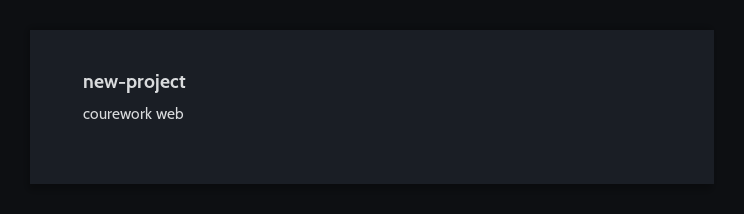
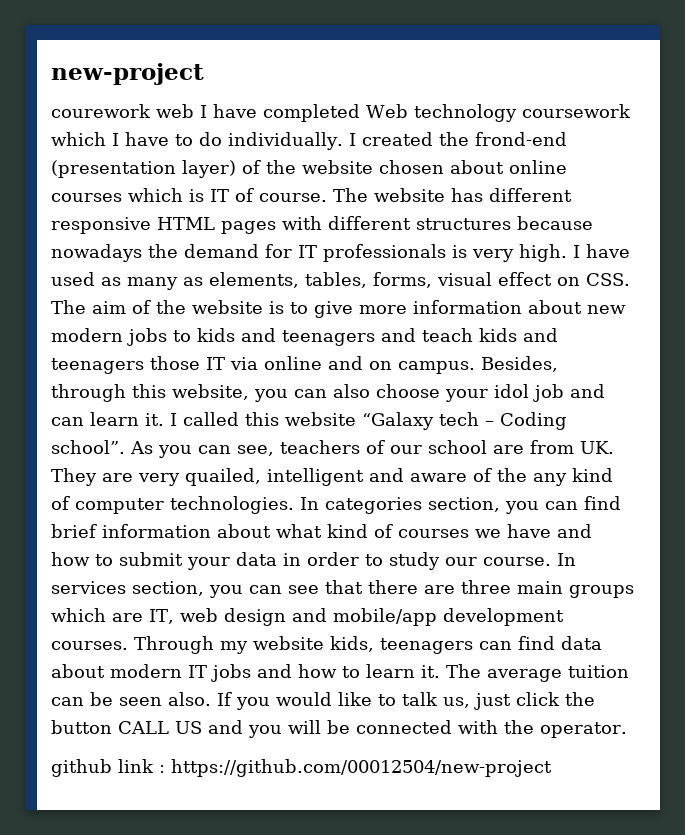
- courework web
+ courework web I have completed Web technology coursework which I have to do individually. I created the frond-end (presentation layer) of the website chosen about online courses which is IT of course. The website has different responsive HTML pages with different structures because nowadays the demand for IT professionals is very high. I have used as many as elements, tables, forms, visual effect on CSS. The aim of the website is to give more information about new modern jobs to kids and teenagers and teach kids and teenagers those IT via online and on campus. Besides, through this website, you can also choose your idol job and can learn it. I called this website “Galaxy tech – Coding school”. As you can see, teachers of our school are from UK. They are very quailed, intelligent and aware of the any kind of computer technologies. In categories section, you can find brief information about what kind of courses we have and how to submit your data in order to study our course. In services section, you can see that there are three main groups which are IT, web design and mobile/app development courses. Through my website kids, teenagers can find data about modern IT jobs and how to learn it. The average tuition can be seen also. If you would like to talk us, just click the button CALL US and you will be connected with the operator.
+ github link : https://github.com/00012504/new-project

